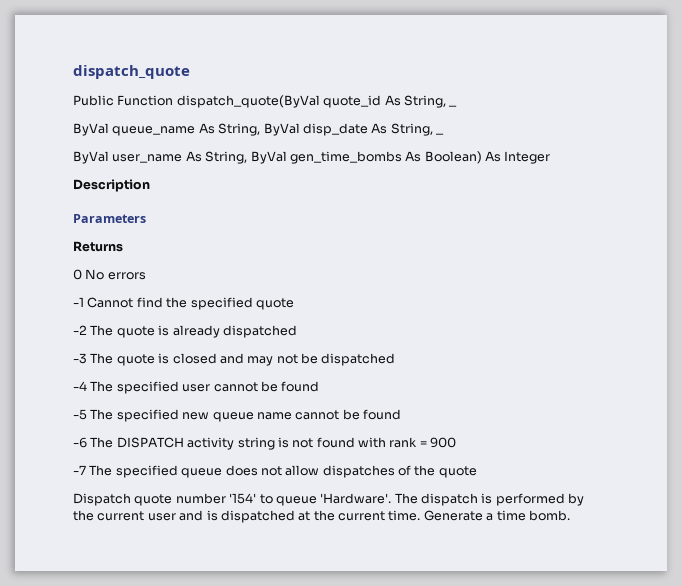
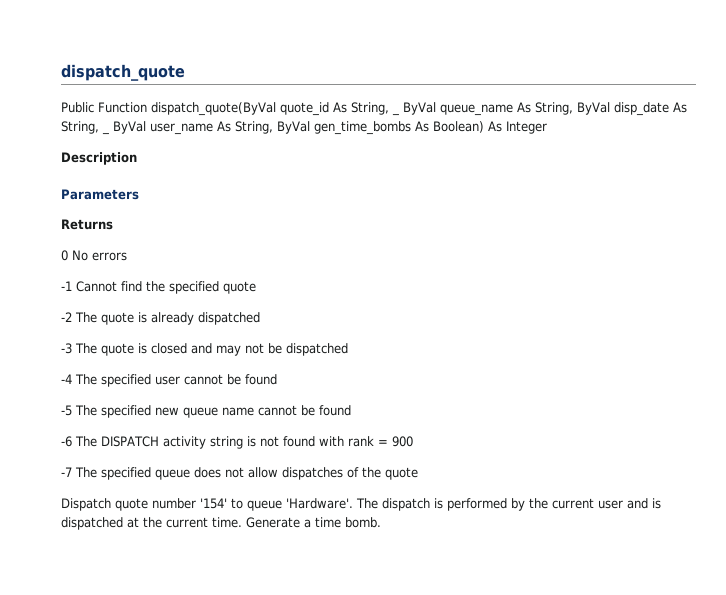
- Public Function dispatch_quote(ByVal quote_id As String, _
- ByVal queue_name As String, ByVal disp_date As String, _
- ByVal user_name As String, ByVal gen_time_bombs As Boolean) As Integer
+ Public Function dispatch_quote(ByVal quote_id As String, _ ByVal queue_name As String, ByVal disp_date As String, _ ByVal user_name As String, ByVal gen_time_bombs As Boolean) As Integer

